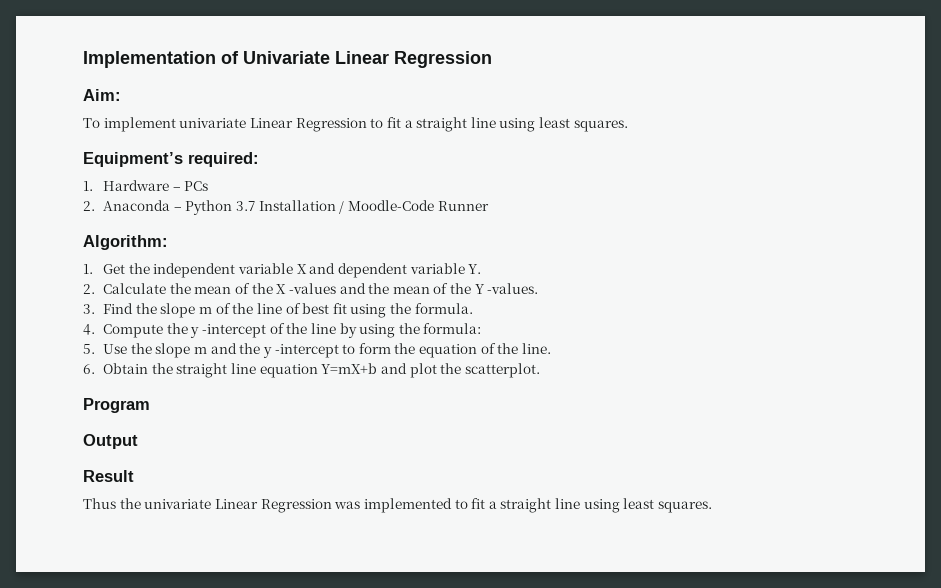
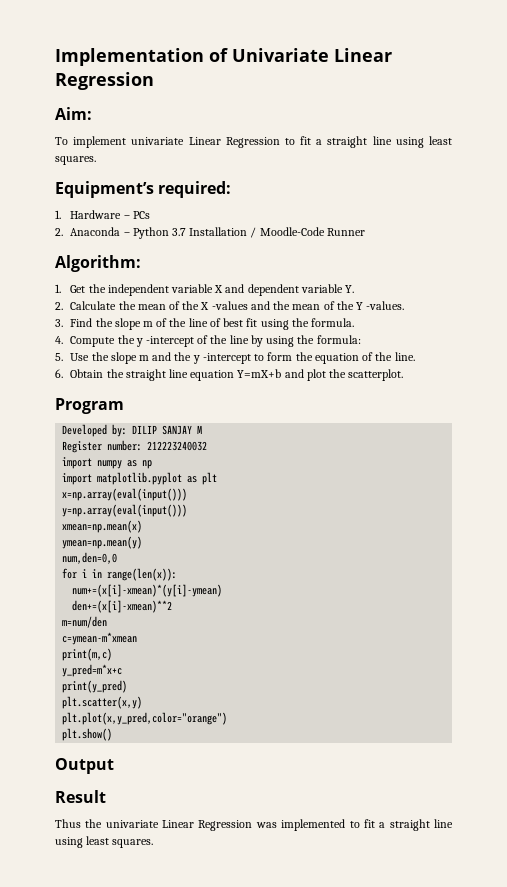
+ Developed by: DILIP SANJAY M
+ Register number: 212223240032
+ import numpy as np
+ import matplotlib.pyplot as plt
+ x=np.array(eval(input()))
+ y=np.array(eval(input()))
+ xmean=np.mean(x)
+ ymean=np.mean(y)
+ num,den=0,0
+ for i in range(len(x)):
+ num+=(x[i]-xmean)*(y[i]-ymean)
+ den+=(x[i]-xmean)**2
+ m=num/den
+ c=ymean-m*xmean
+ print(m,c)
+ y_pred=m*x+c
+ print(y_pred)
+ plt.scatter(x,y)
+ plt.plot(x,y_pred,color="orange")
+ plt.show()

